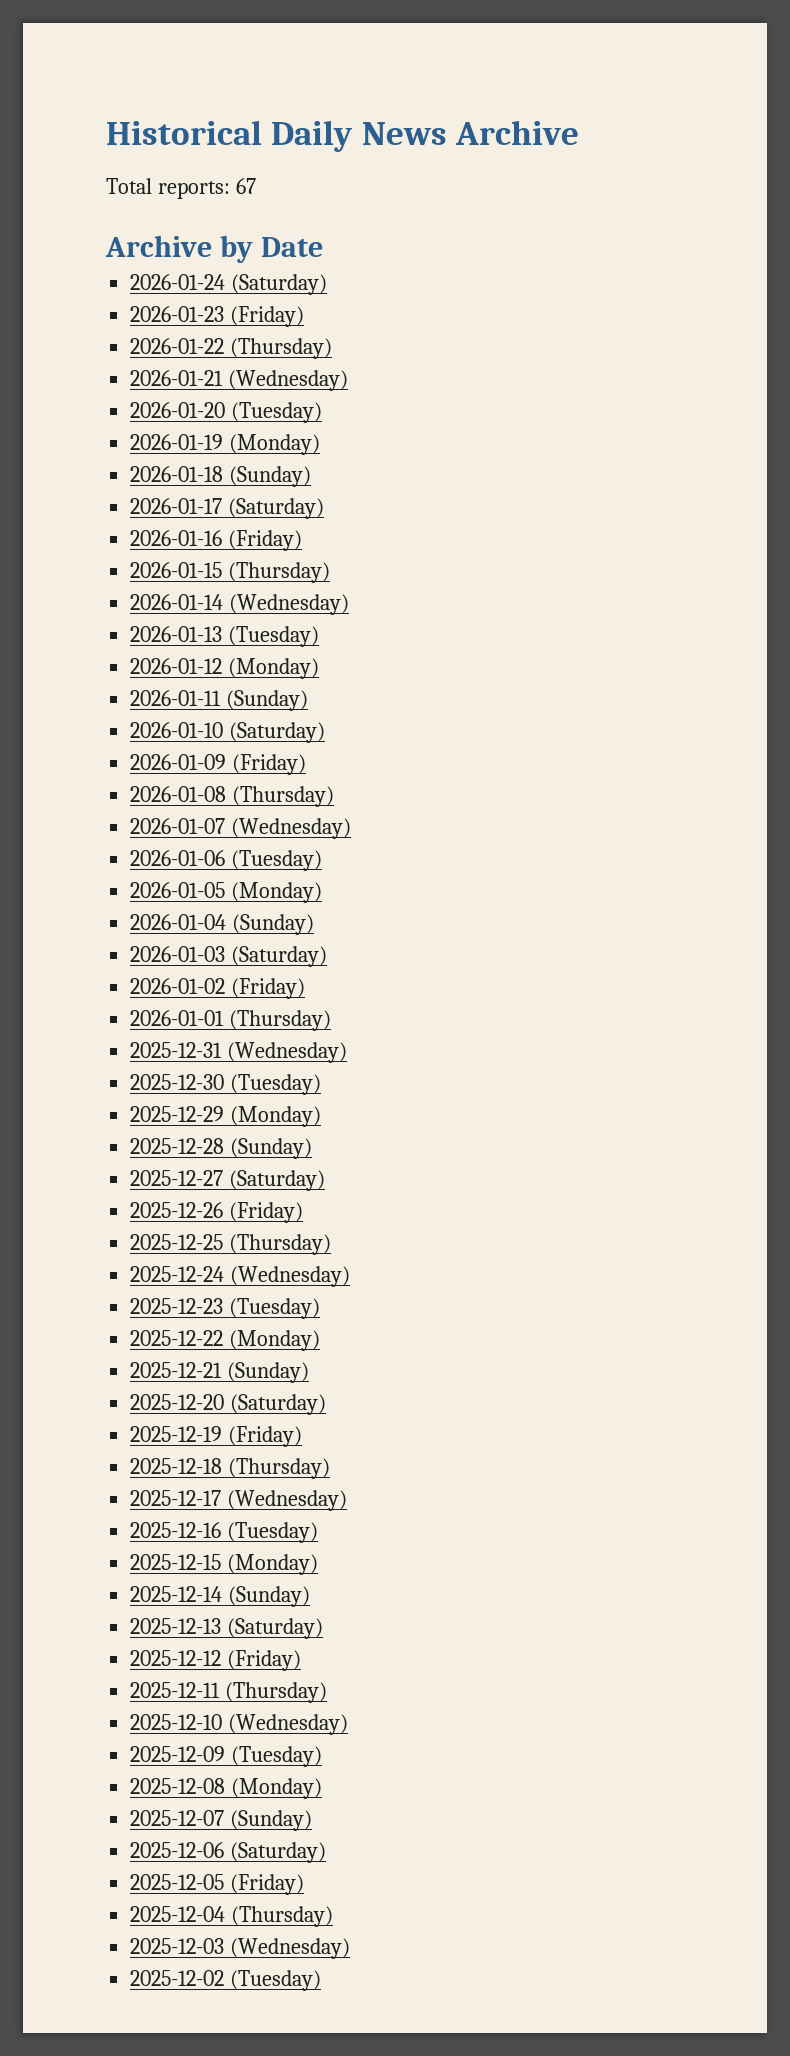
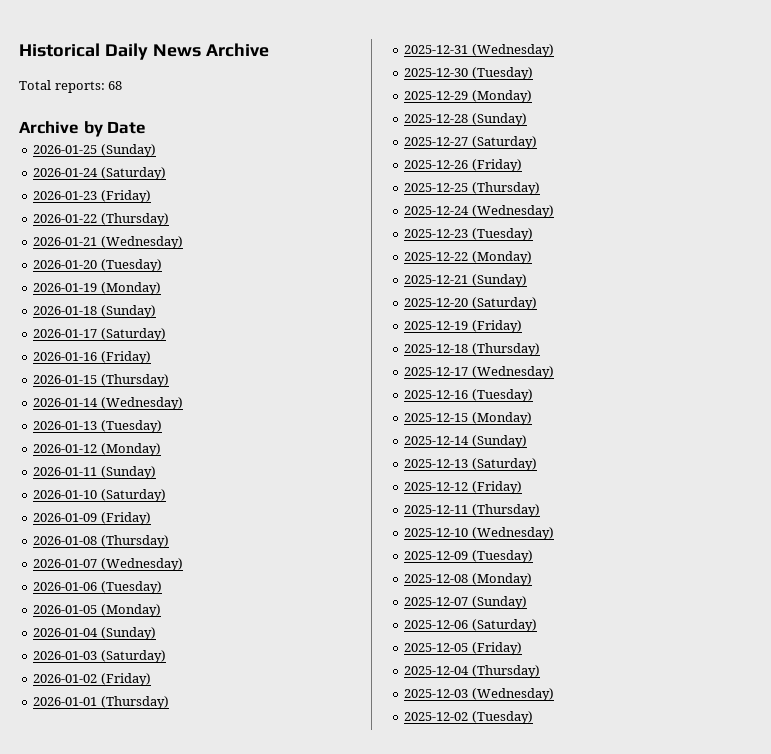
- Total reports: 67
+ Total reports: 68
+ 2026-01-25 (Sunday)

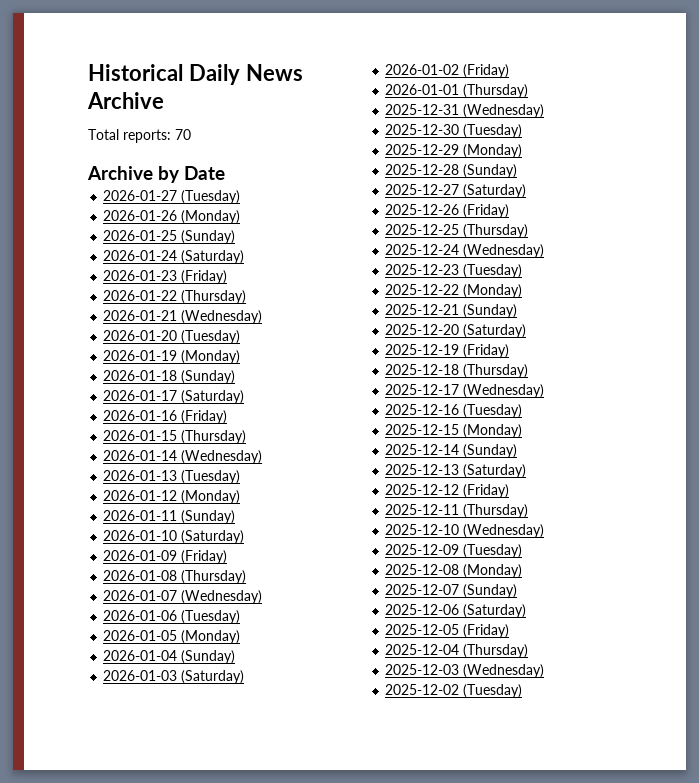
- Total reports: 68
+ Total reports: 70
+ 2026-01-27 (Tuesday)
+ 2026-01-26 (Monday)

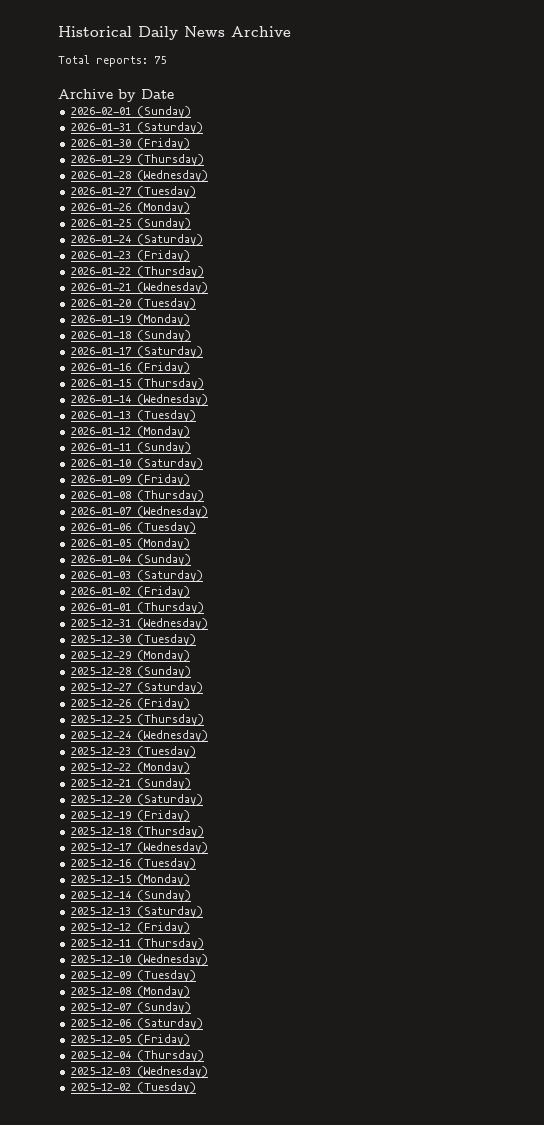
- Total reports: 70
+ Total reports: 75
+ 2026-02-01 (Sunday)
+ 2026-01-31 (Saturday)
+ 2026-01-30 (Friday)
+ 2026-01-29 (Thursday)
+ 2026-01-28 (Wednesday)

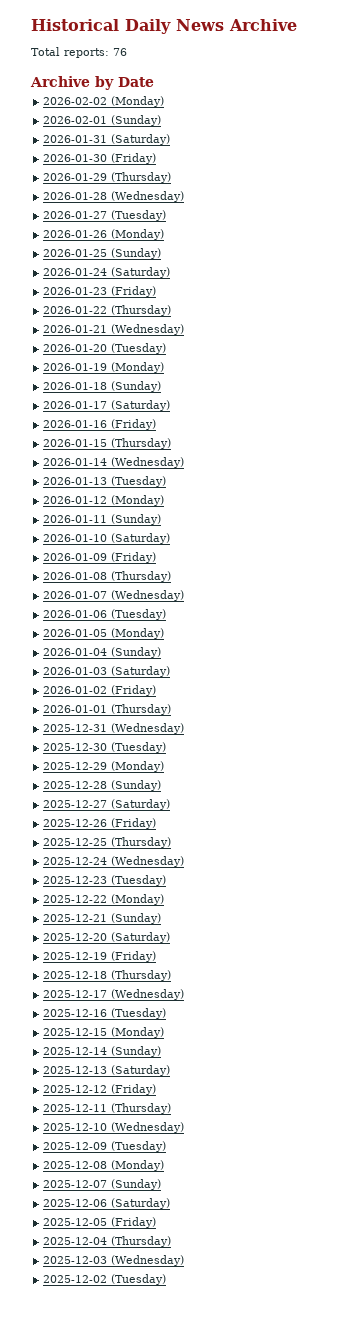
- Total reports: 75
+ Total reports: 76
+ 2026-02-02 (Monday)

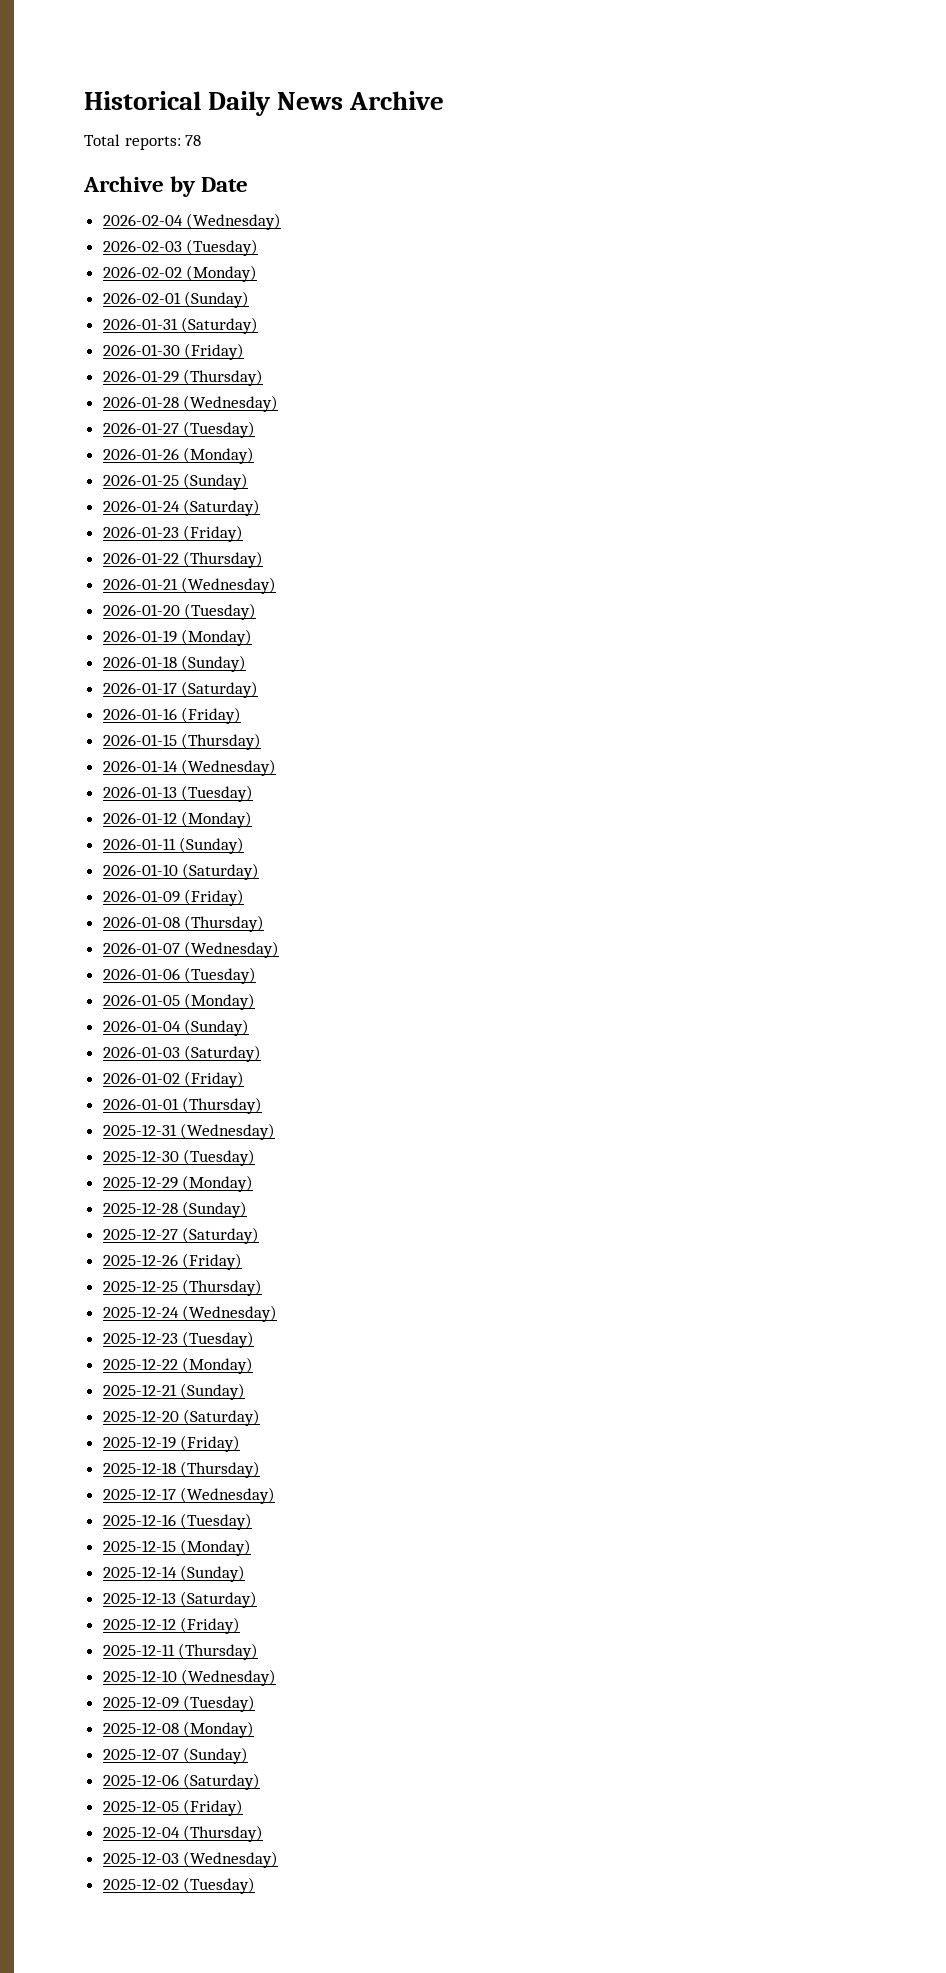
- Total reports: 76
+ Total reports: 78
+ 2026-02-04 (Wednesday)
+ 2026-02-03 (Tuesday)

